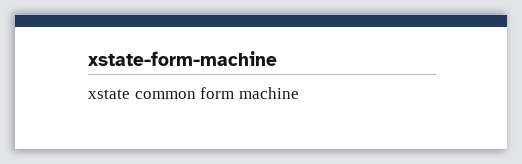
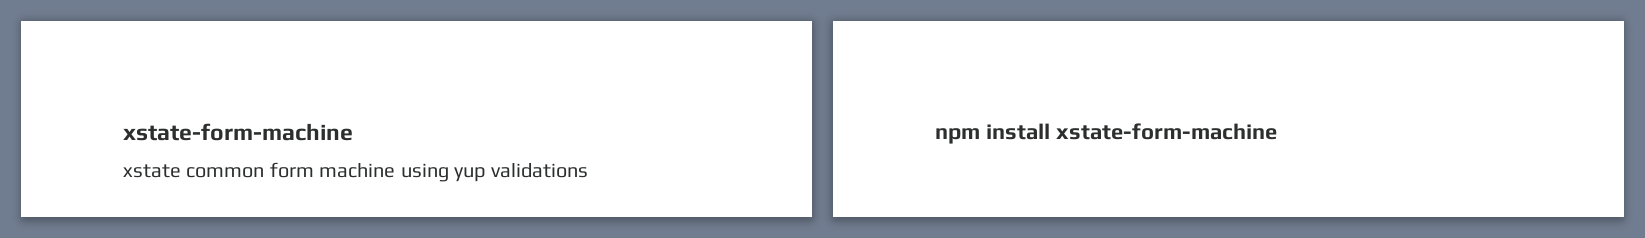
- xstate common form machine
+ xstate common form machine using yup validations
+ npm install xstate-form-machine

